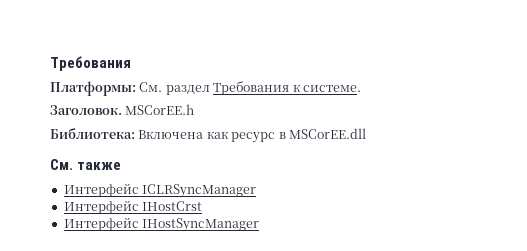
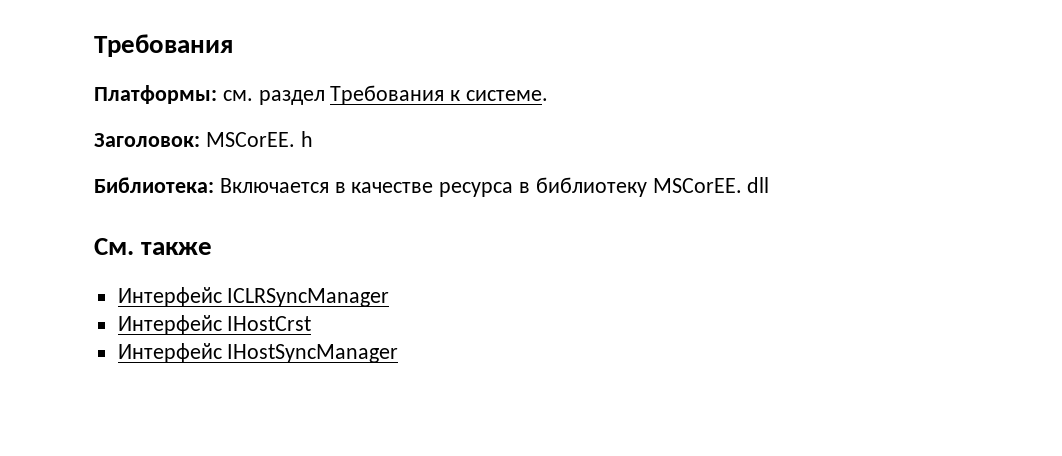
- Платформы: См. раздел Требования к системе.
+ Платформы: см. раздел Требования к системе.
- Заголовок. MSCorEE.h
- Библиотека: Включена как ресурс в MSCorEE.dll
+ Заголовок: MSCorEE. h
+ Библиотека: Включается в качестве ресурса в библиотеку MSCorEE. dll

